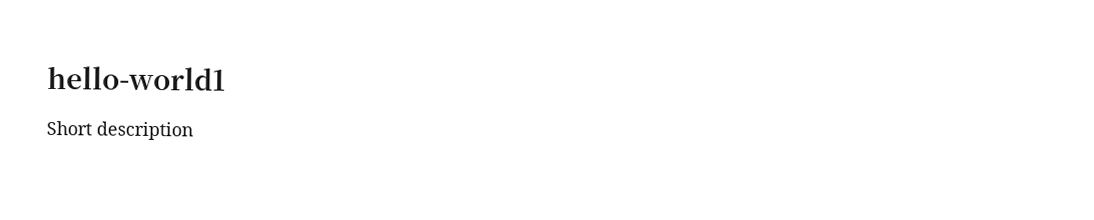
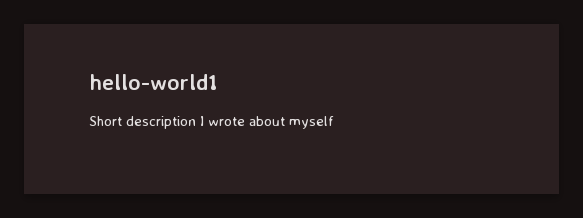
- Short description
+ Short description I wrote about myself

